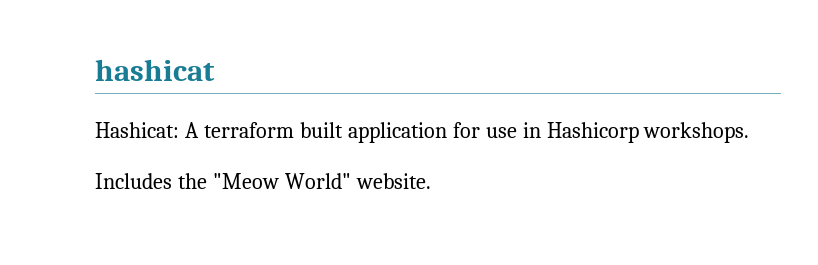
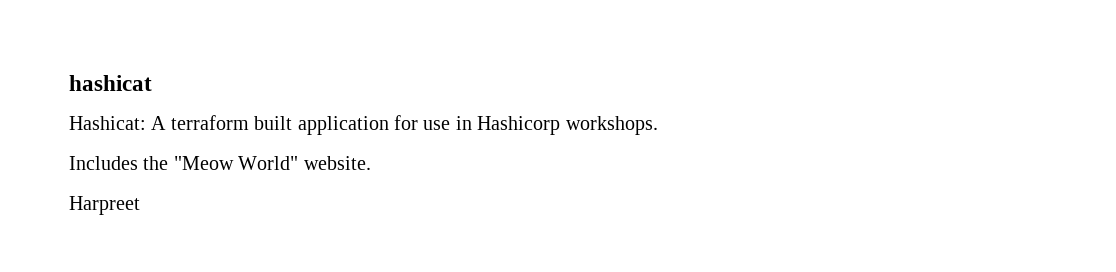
+ Harpreet

